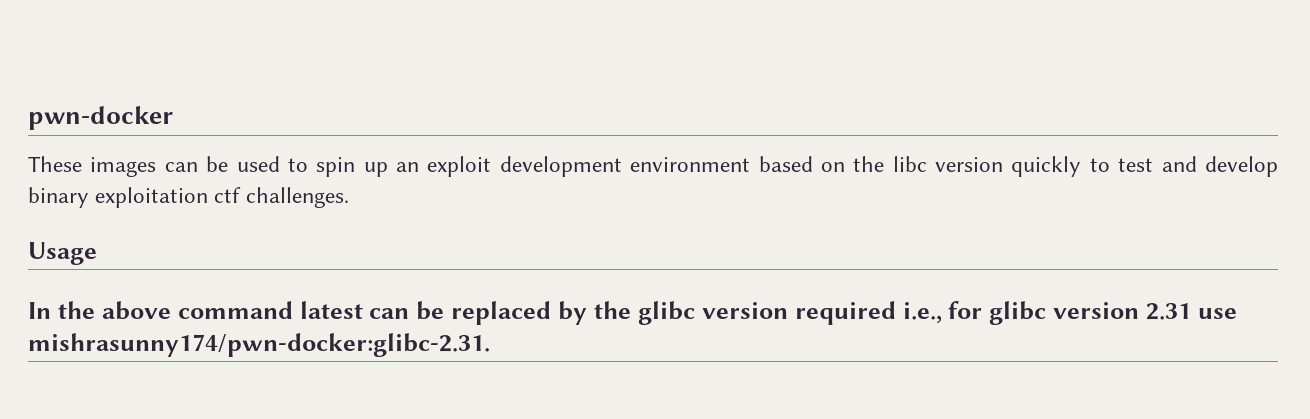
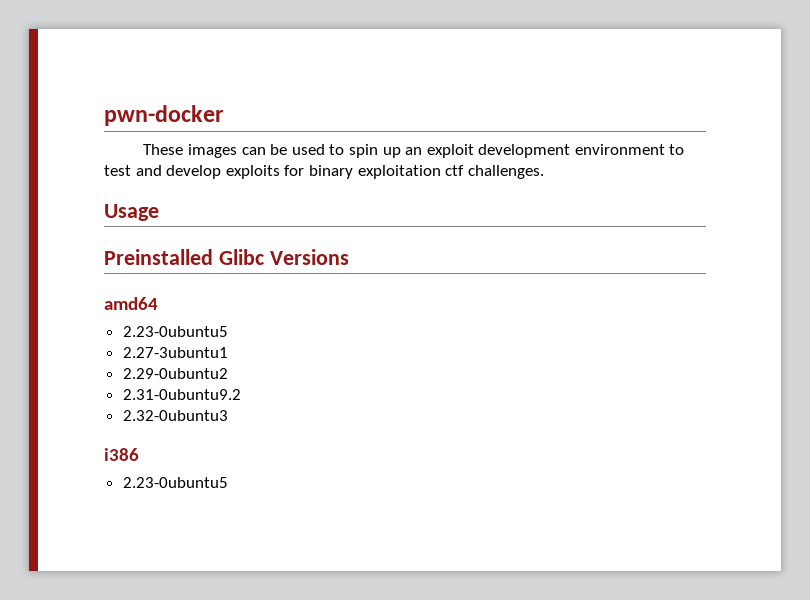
- These images can be used to spin up an exploit development environment based on the libc version quickly to test and develop binary exploitation ctf challenges.
+ These images can be used to spin up an exploit development environment to test and develop exploits for binary exploitation ctf challenges.
- In the above command latest can be replaced by the glibc version required i.e., for glibc version 2.31 use mishrasunny174/pwn-docker:glibc-2.31.
+ Preinstalled Glibc Versions
+ amd64
+ 2.23-0ubuntu5
+ 2.27-3ubuntu1
+ 2.29-0ubuntu2
+ 2.31-0ubuntu9.2
+ 2.32-0ubuntu3
+ i386
+ 2.23-0ubuntu5

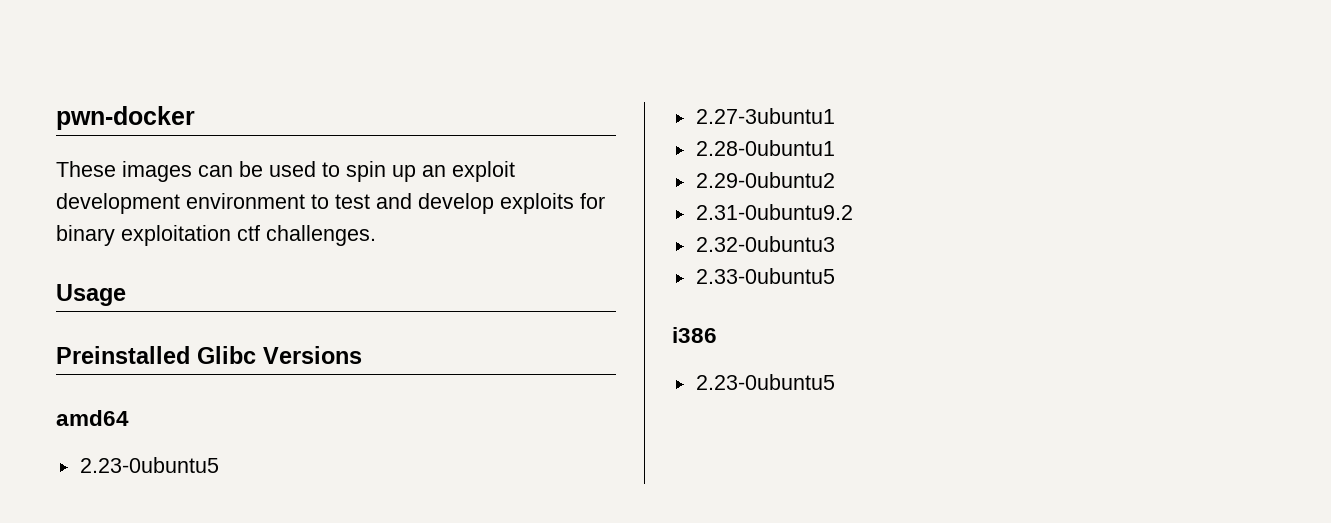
+ 2.28-0ubuntu1
+ 2.33-0ubuntu5

